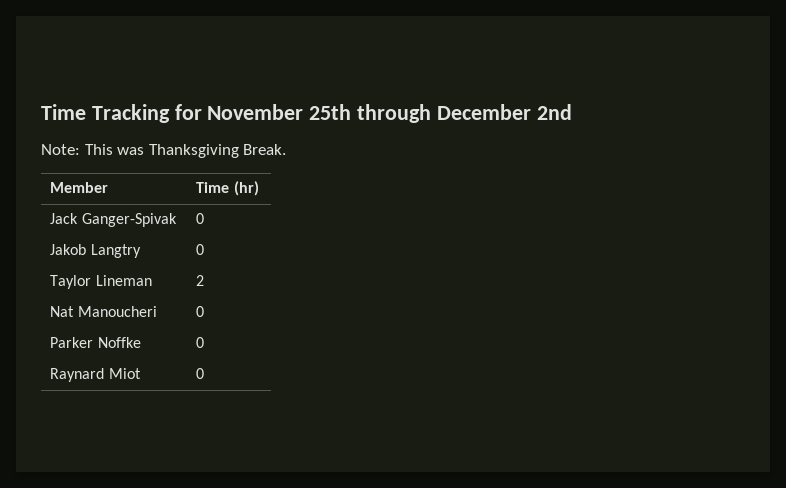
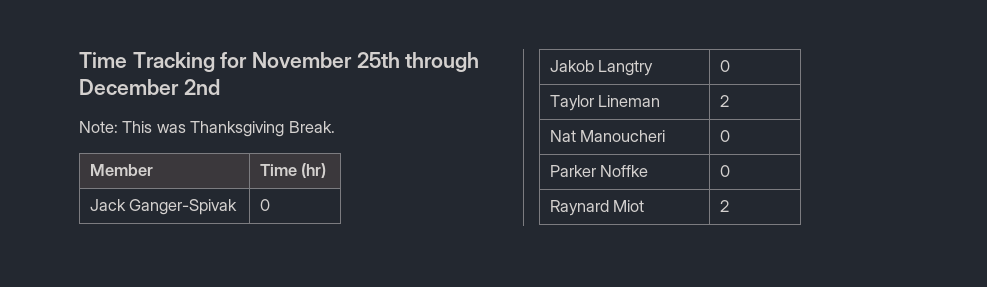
- Raynard Miot | 0
+ Raynard Miot | 2

